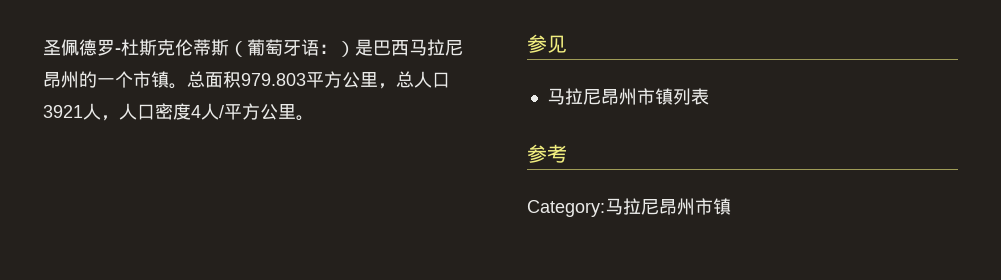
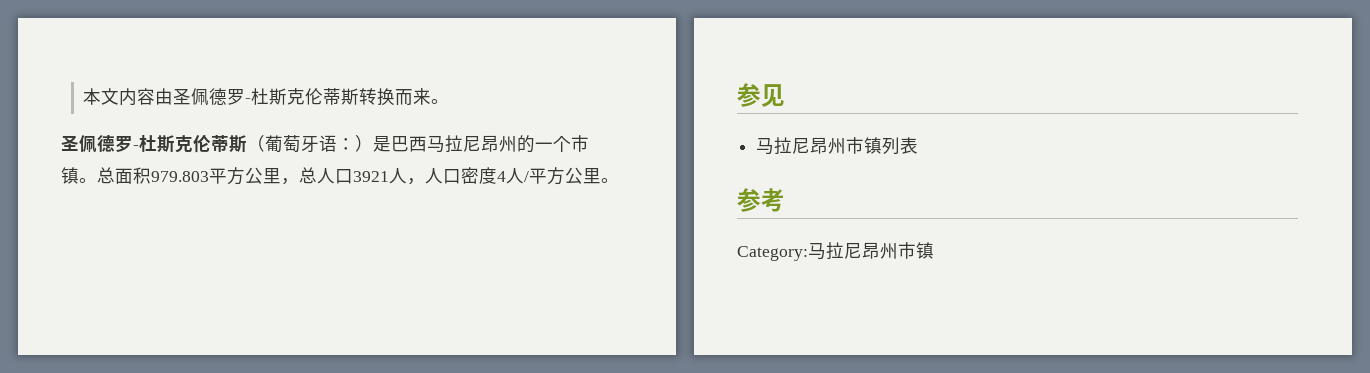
+ 本文内容由圣佩德罗-杜斯克伦蒂斯转换而来。

